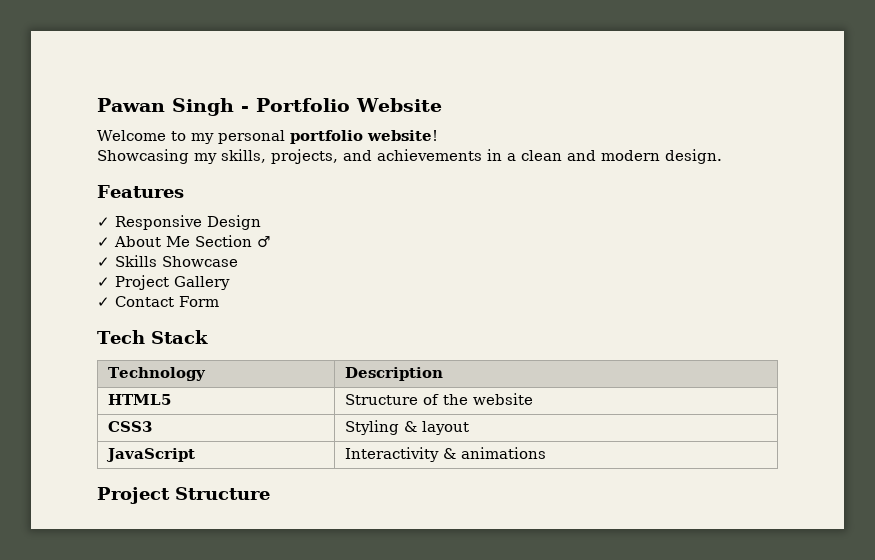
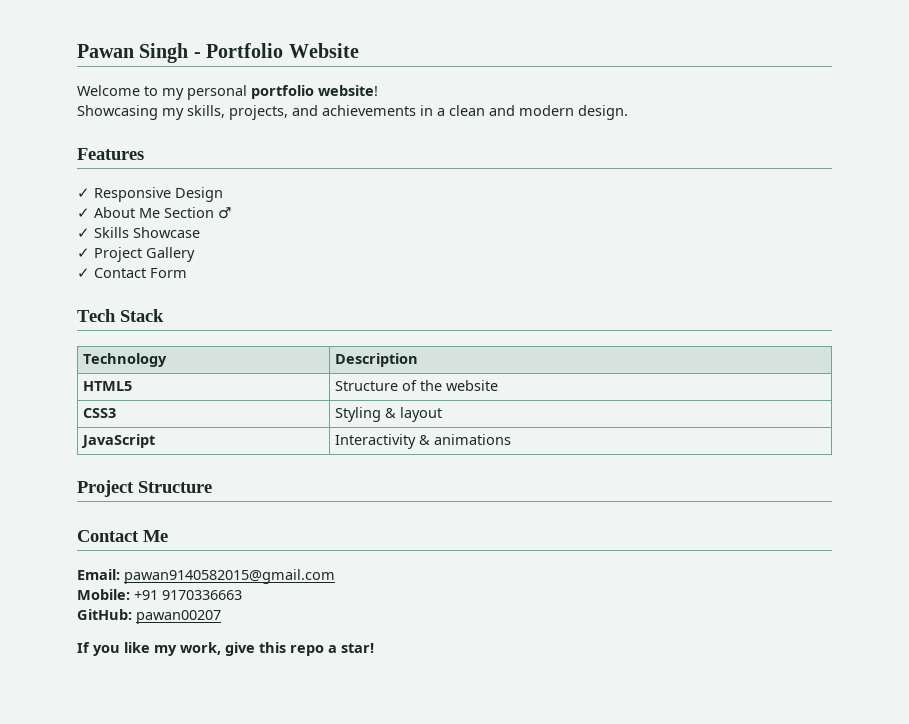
+ Contact Me
+ Email: pawan9140582015@gmail.com
+ Mobile: +91 9170336663
+ GitHub: pawan00207
+ If you like my work, give this repo a star!

